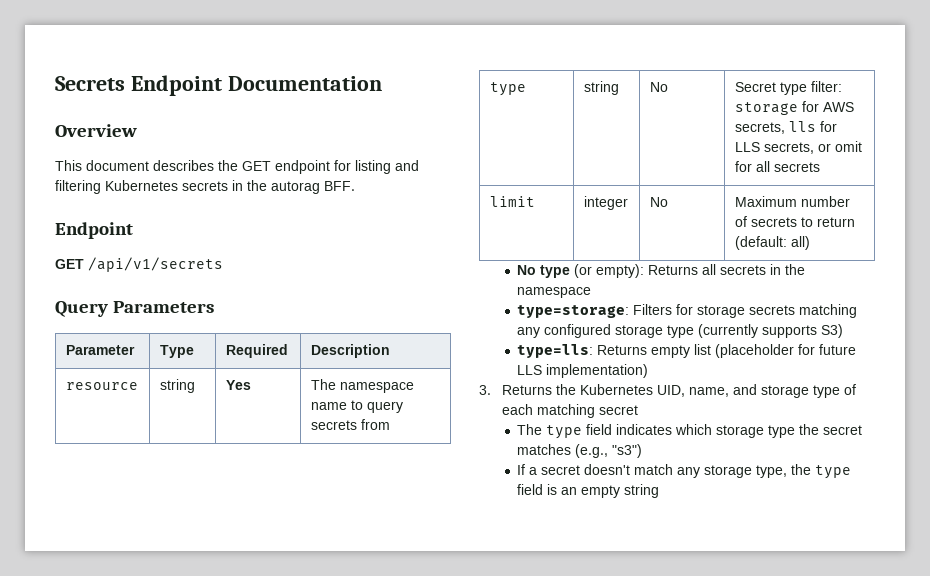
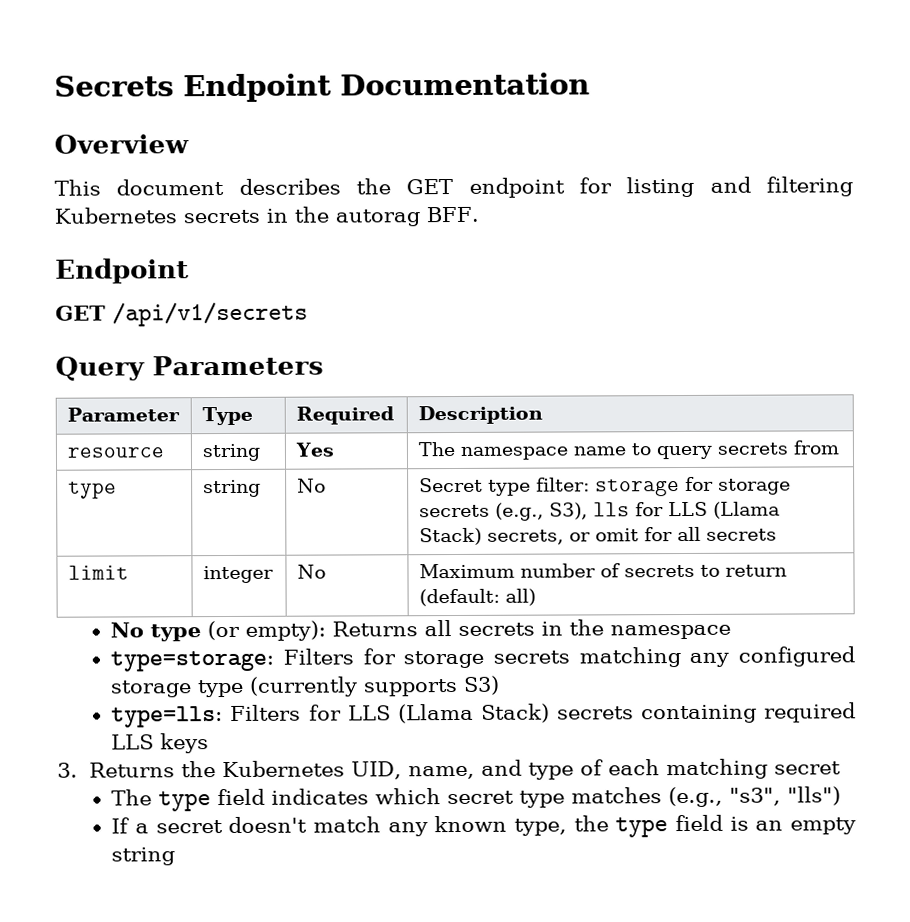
- type | string | No | Secret type filter: storage for AWS secrets, lls for LLS secrets, or omit for all secrets
+ type | string | No | Secret type filter: storage for storage secrets (e.g., S3), lls for LLS (Llama Stack) secrets, or omit for all secrets
- type=lls: Returns empty list (placeholder for future LLS implementation)
+ type=lls: Filters for LLS (Llama Stack) secrets containing required LLS keys
- 3. Returns the Kubernetes UID, name, and storage type of each matching secret
+ 3. Returns the Kubernetes UID, name, and type of each matching secret
- The type field indicates which storage type the secret matches (e.g., "s3")
+ The type field indicates which secret type matches (e.g., "s3", "lls")
- If a secret doesn't match any storage type, the type field is an empty string
+ If a secret doesn't match any known type, the type field is an empty string

